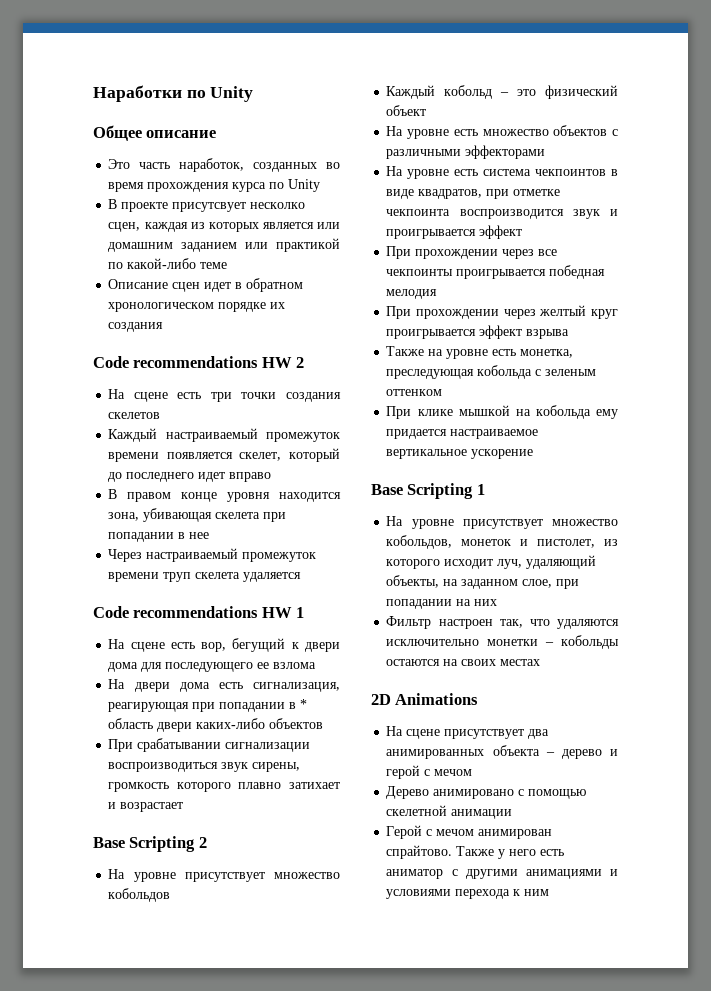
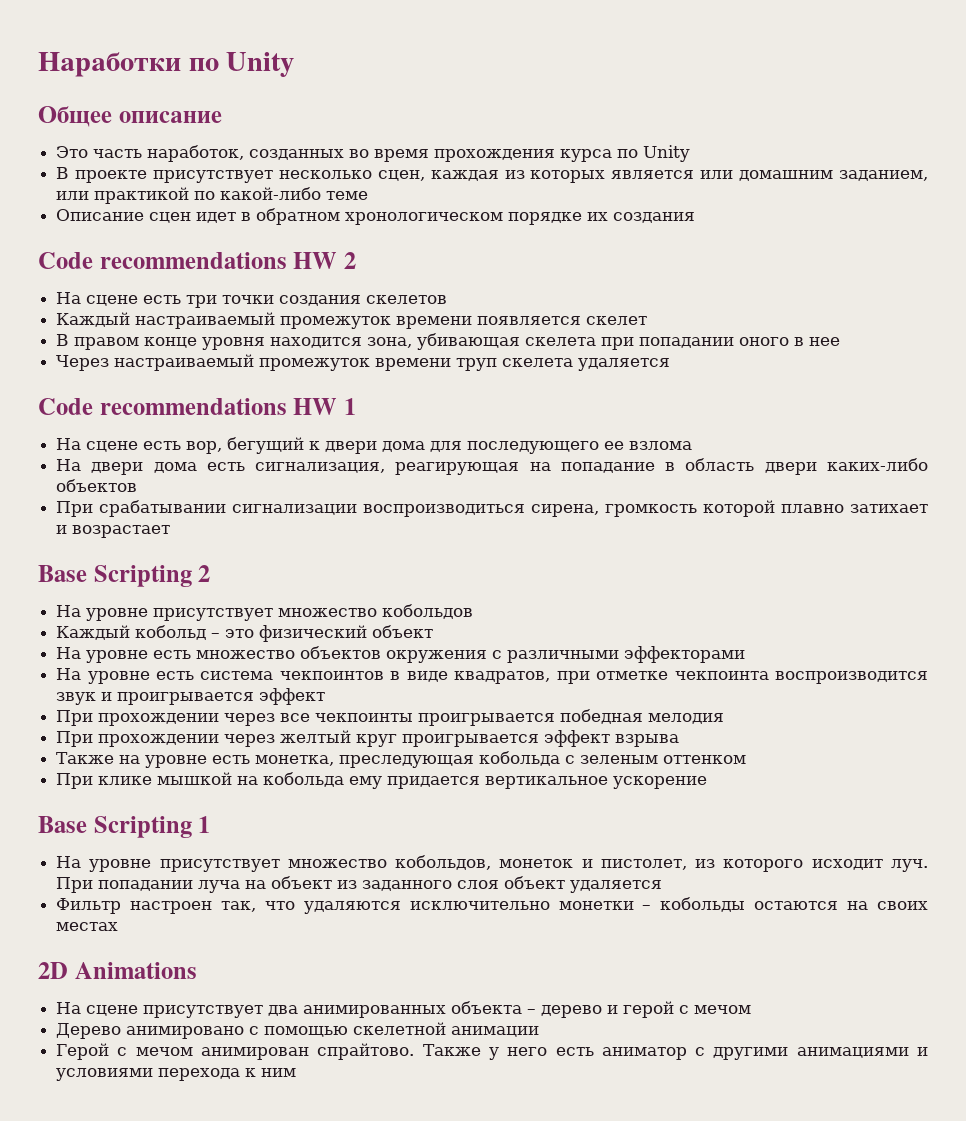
- В проекте присутсвует несколко сцен, каждая из которых является или домашним заданием или практикой по какой-либо теме
+ В проекте присутствует несколько сцен, каждая из которых является или домашним заданием, или практикой по какой-либо теме
- Каждый настраиваемый промежуток времени появляется скелет, который до последнего идет вправо
+ Каждый настраиваемый промежуток времени появляется скелет
- В правом конце уровня находится зона, убивающая скелета при попадании в нее
+ В правом конце уровня находится зона, убивающая скелета при попадании оного в нее
- На двери дома есть сигнализация, реагирующая при попадании в * область двери каких-либо объектов
+ На двери дома есть сигнализация, реагирующая на попадание в область двери каких-либо объектов
- При срабатывании сигнализации воспроизводиться звук сирены, громкость которого плавно затихает и возрастает
+ При срабатывании сигнализации воспроизводиться сирена, громкость которой плавно затихает и возрастает
- На уровне есть множество объектов с различными эффекторами
+ На уровне есть множество объектов окружения с различными эффекторами
- При клике мышкой на кобольда ему придается настраиваемое вертикальное ускорение
+ При клике мышкой на кобольда ему придается вертикальное ускорение
- На уровне присутствует множество кобольдов, монеток и пистолет, из которого исходит луч, удаляющий объекты, на заданном слое, при попадании на них
+ На уровне присутствует множество кобольдов, монеток и пистолет, из которого исходит луч. При попадании луча на объект из заданного слоя объект удаляется

